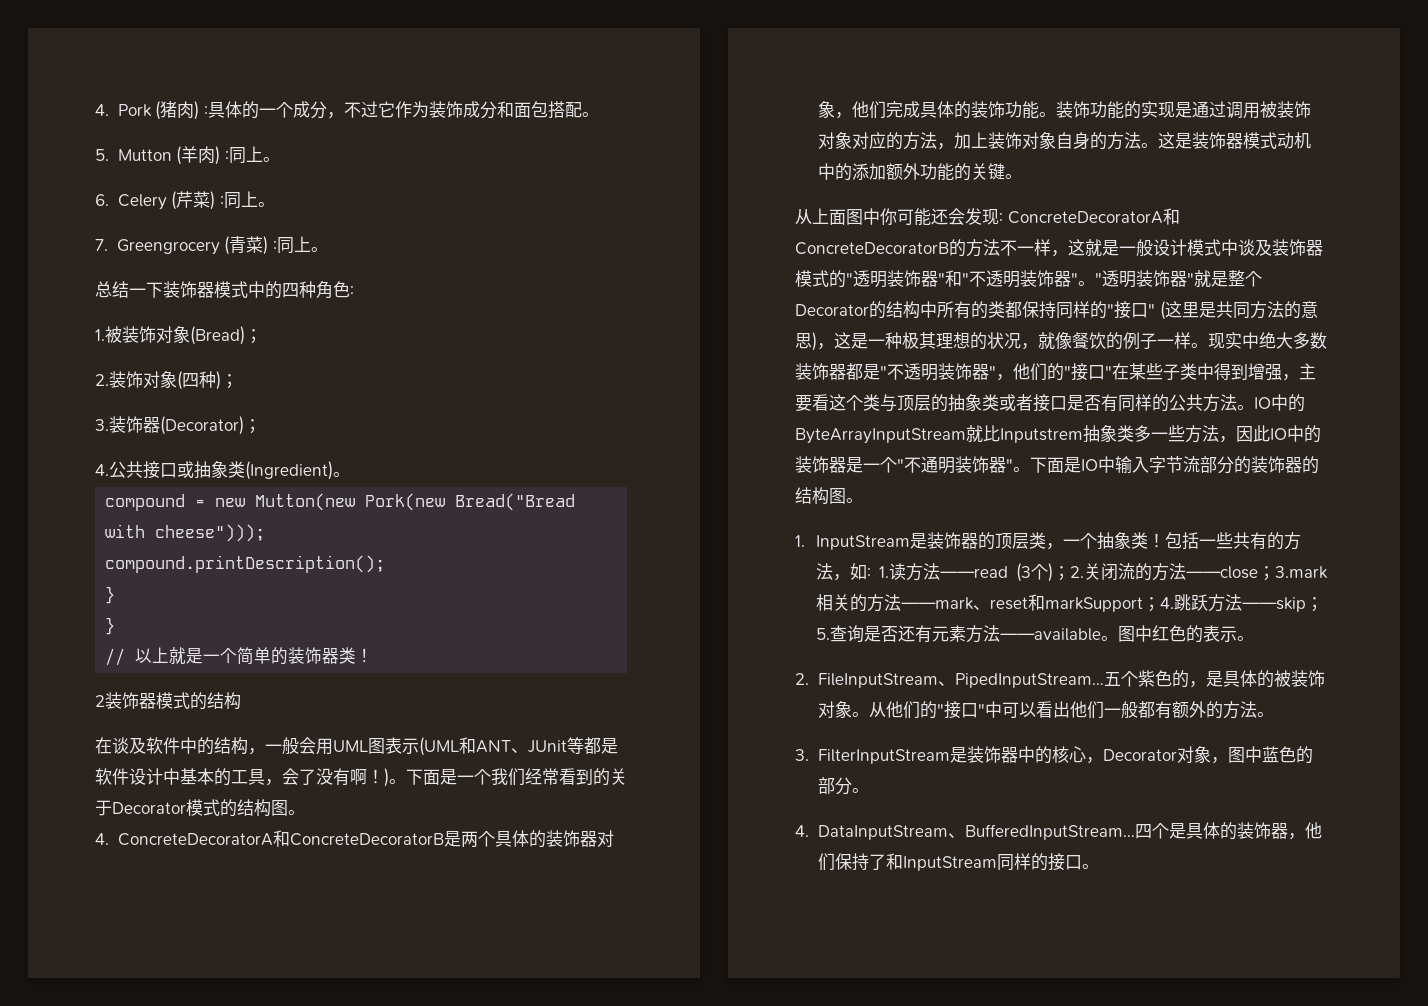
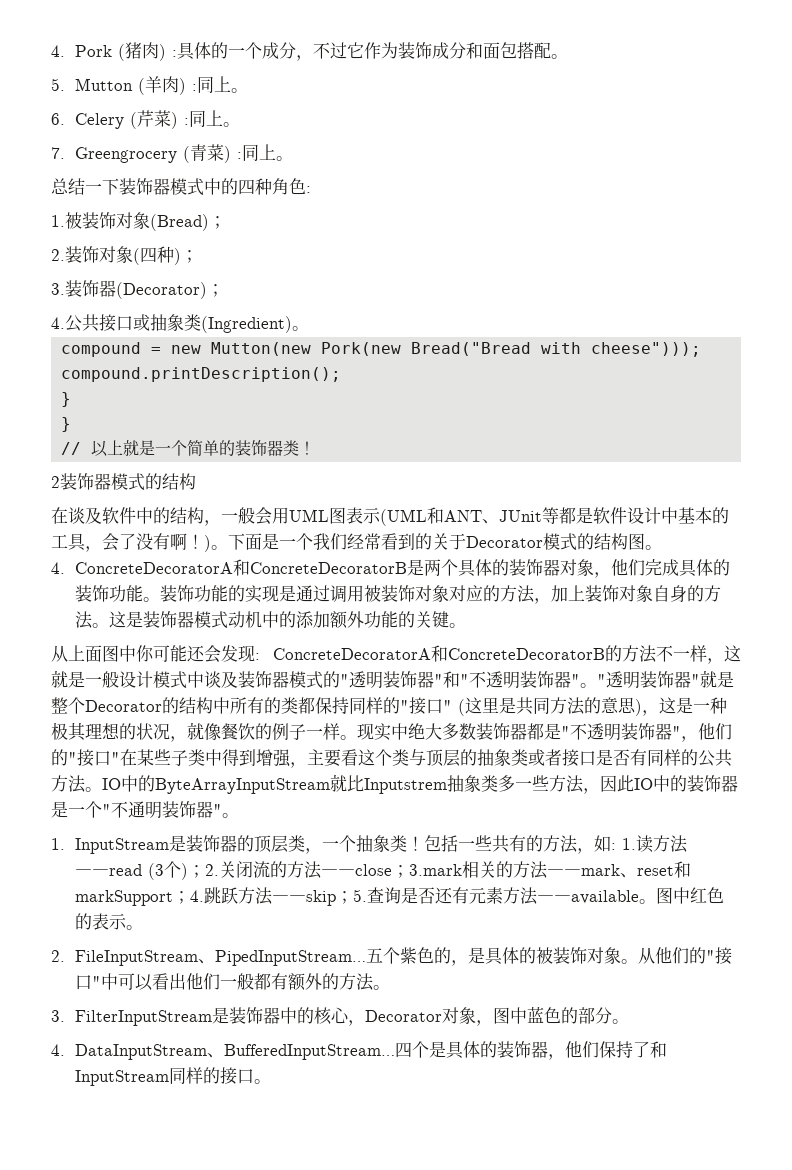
- 下面是IO中输入字节流部分的装饰器的结构图。

